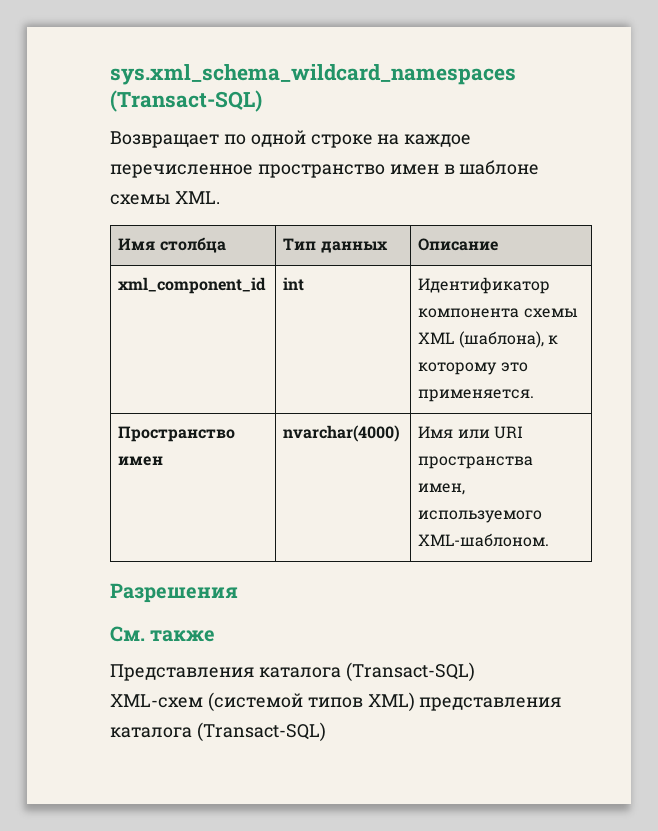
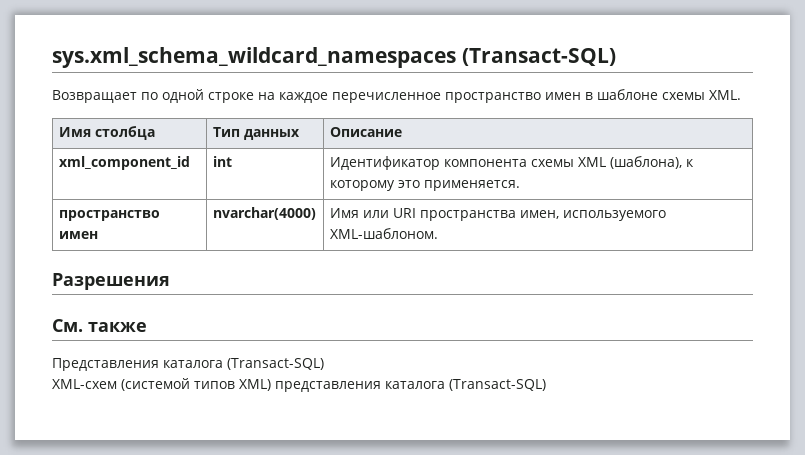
- Пространство имен | nvarchar(4000) | Имя или URI пространства имен, используемого XML-шаблоном.
+ пространство имен | nvarchar(4000) | Имя или URI пространства имен, используемого XML-шаблоном.

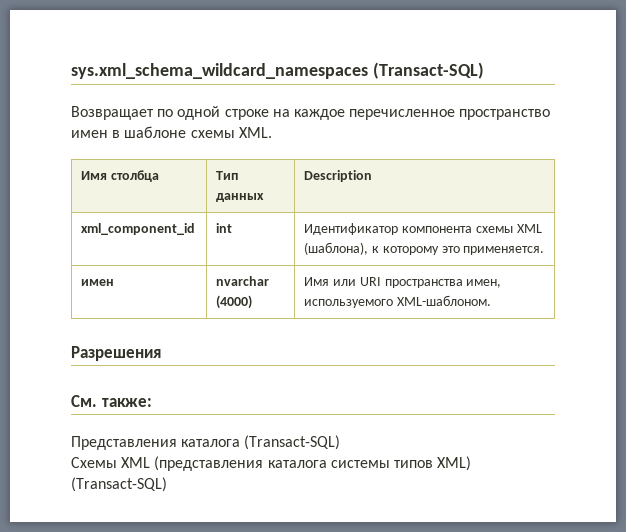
- Имя столбца | Тип данных | Описание
+ Имя столбца | Тип данных | Description
- пространство имен | nvarchar(4000) | Имя или URI пространства имен, используемого XML-шаблоном.
+ имен | nvarchar (4000) | Имя или URI пространства имен, используемого XML-шаблоном.
- См. также
+ См. также:
- XML-схем (системой типов XML) представления каталога (Transact-SQL)
+ Схемы XML (представления каталога системы типов XML) (Transact-SQL)

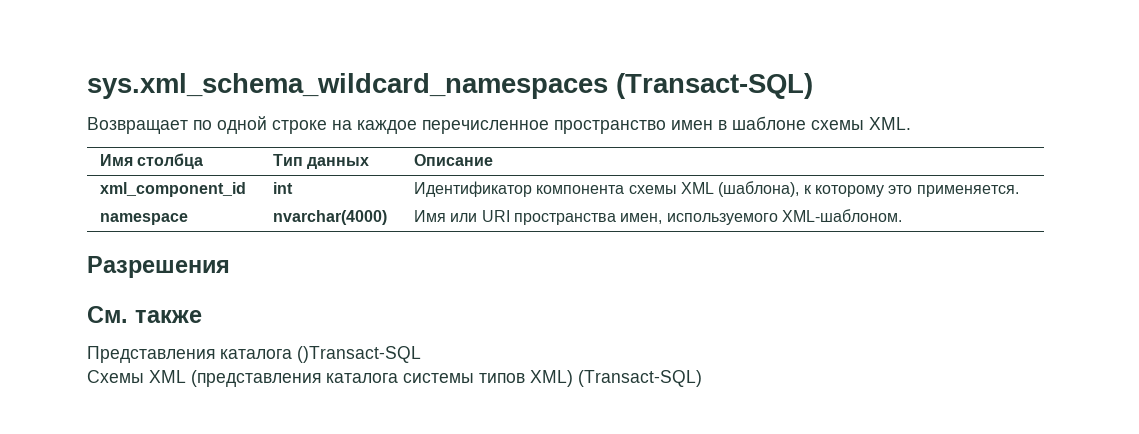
- Имя столбца | Тип данных | Description
+ Имя столбца | Тип данных | Описание
- имен | nvarchar (4000) | Имя или URI пространства имен, используемого XML-шаблоном.
+ namespace | nvarchar(4000) | Имя или URI пространства имен, используемого XML-шаблоном.
- См. также:
+ См. также
- Представления каталога (Transact-SQL)
+ Представления каталога ()Transact-SQL

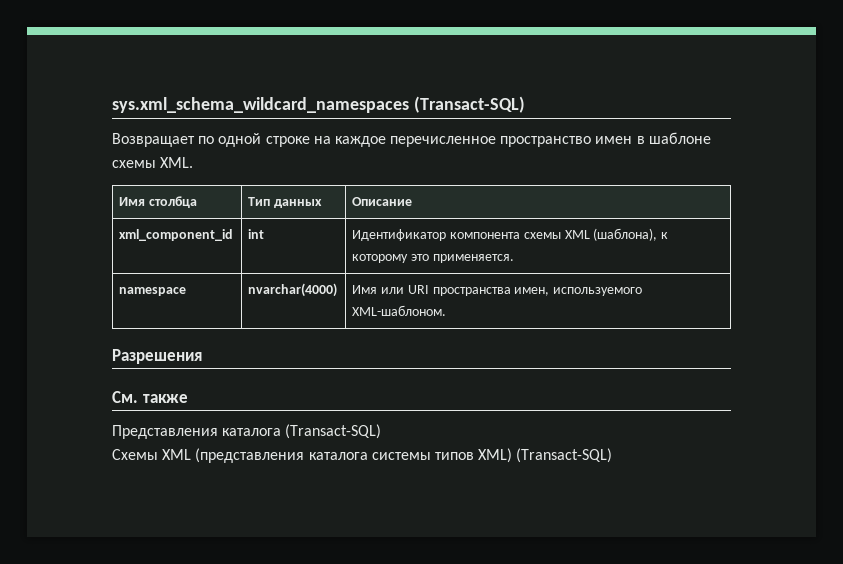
- Представления каталога ()Transact-SQL
+ Представления каталога (Transact-SQL)

